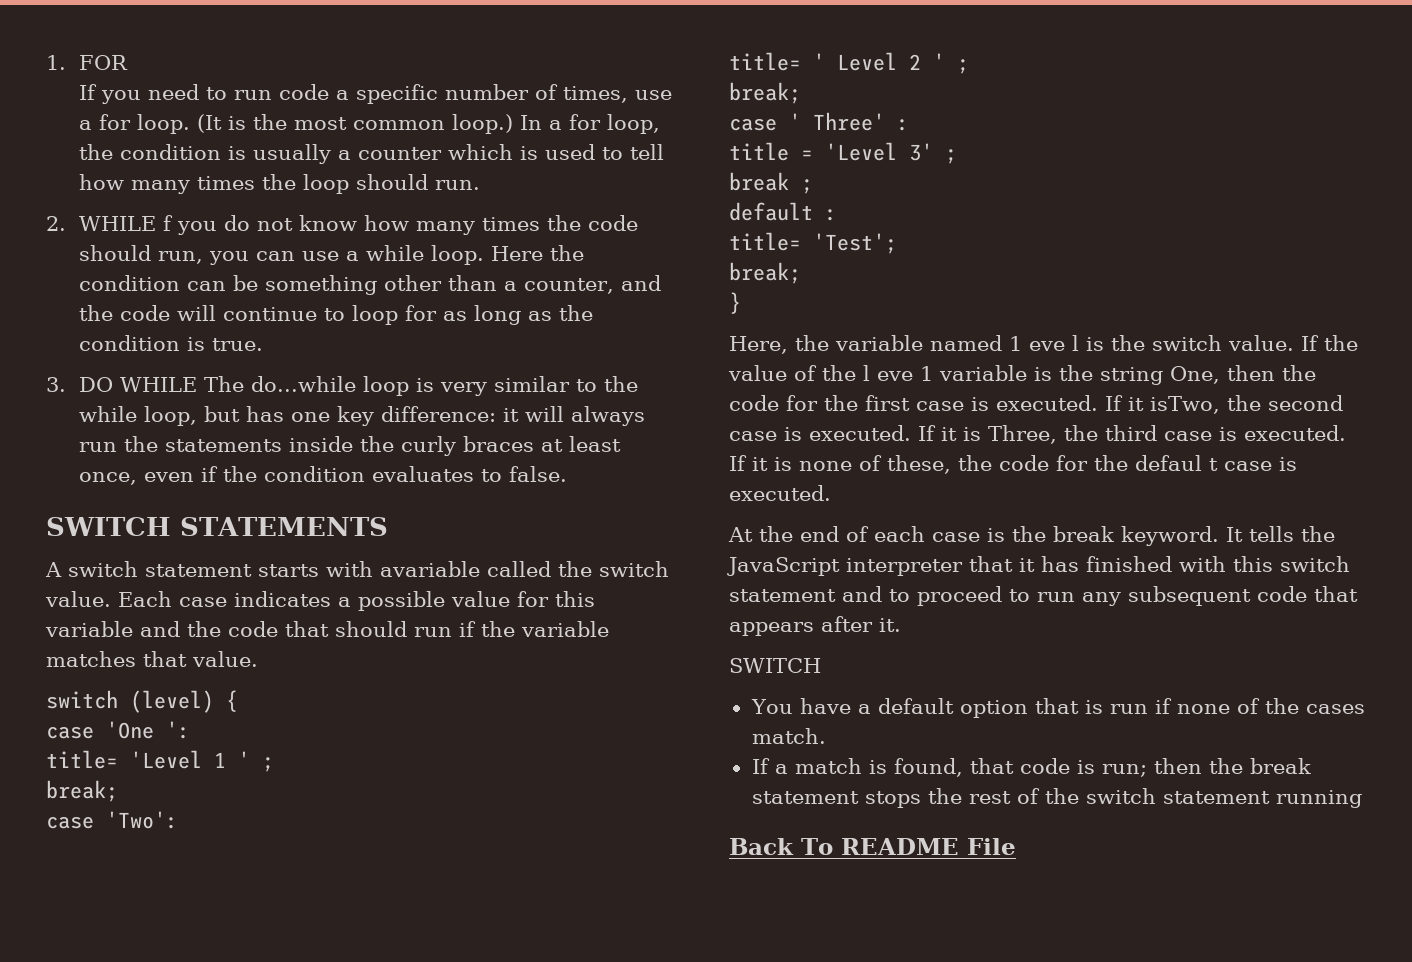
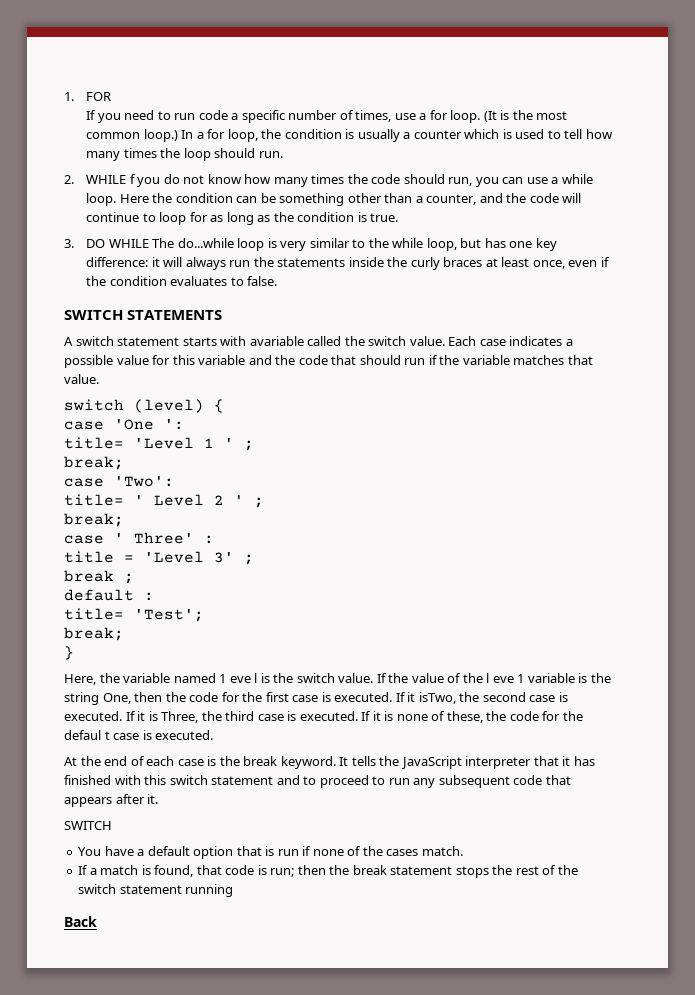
- Back To README File
+ Back

